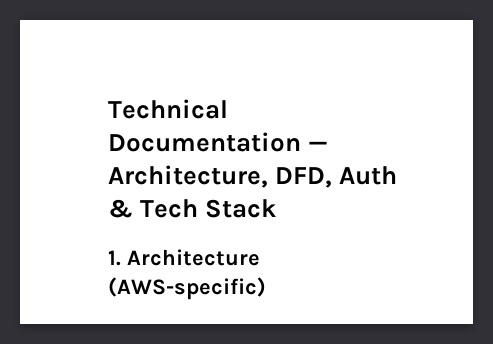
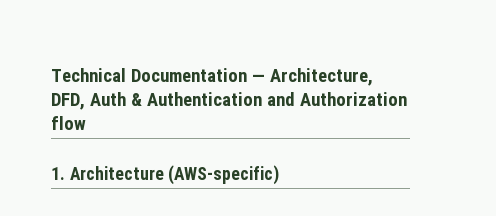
- Technical Documentation — Architecture, DFD, Auth & Tech Stack
+ Technical Documentation — Architecture, DFD, Auth & Authentication and Authorization flow

